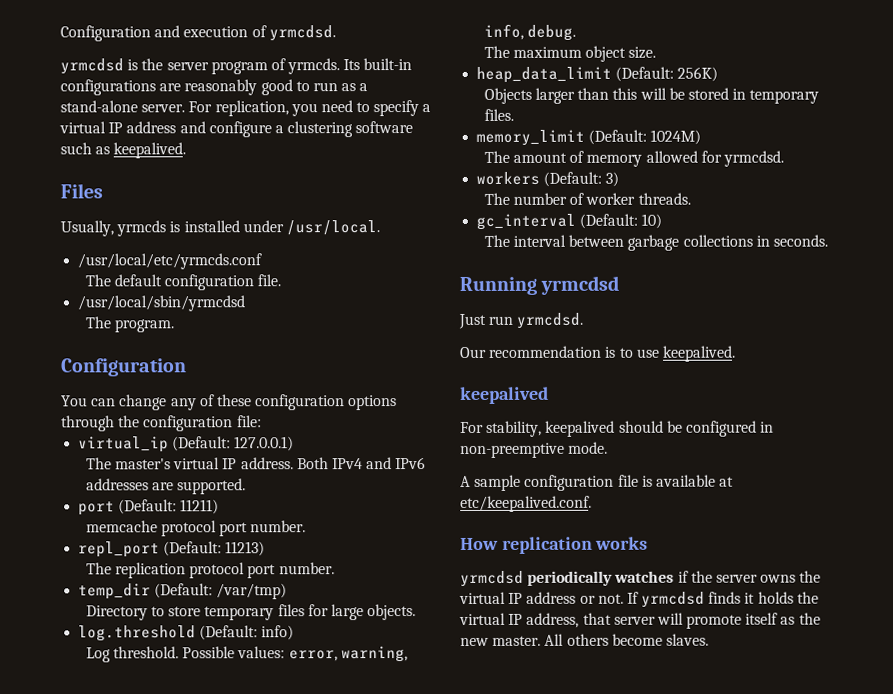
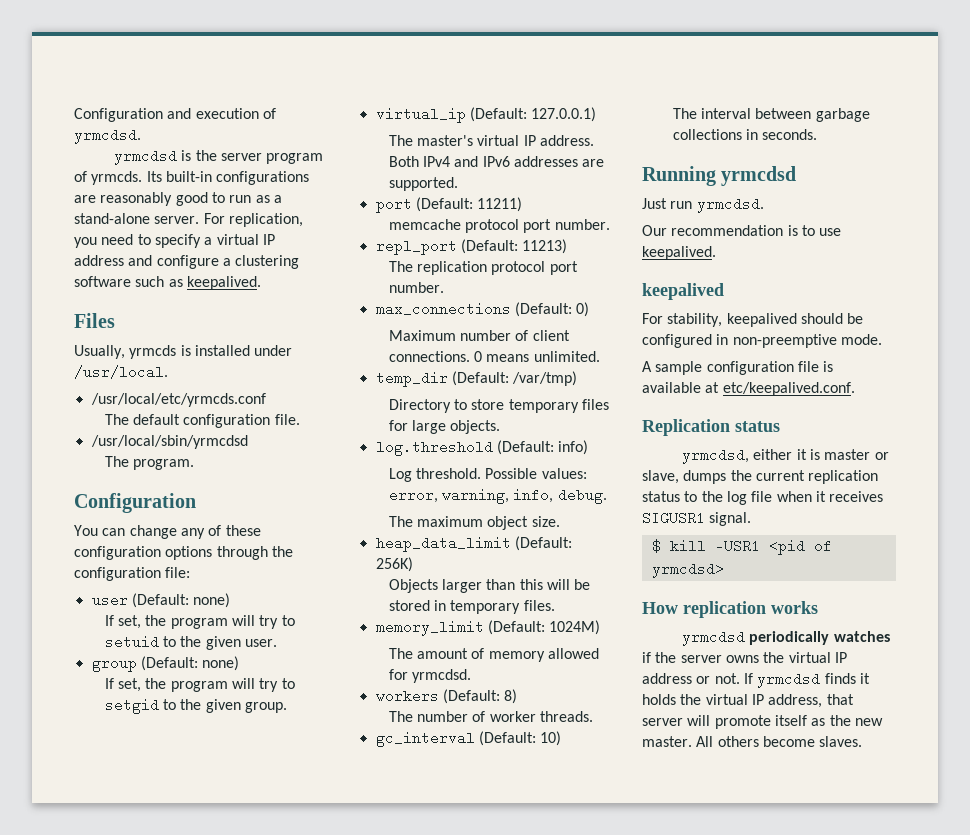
+ user (Default: none)
+ If set, the program will try to setuid to the given user.
+ group (Default: none)
+ If set, the program will try to setgid to the given group.
+ max_connections (Default: 0)
+ Maximum number of client connections. 0 means unlimited.
- workers (Default: 3)
+ workers (Default: 8)
+ Replication status
+ yrmcdsd, either it is master or slave, dumps the current replication status to the log file when it receives SIGUSR1 signal.
+ $ kill -USR1 <pid of yrmcdsd>

